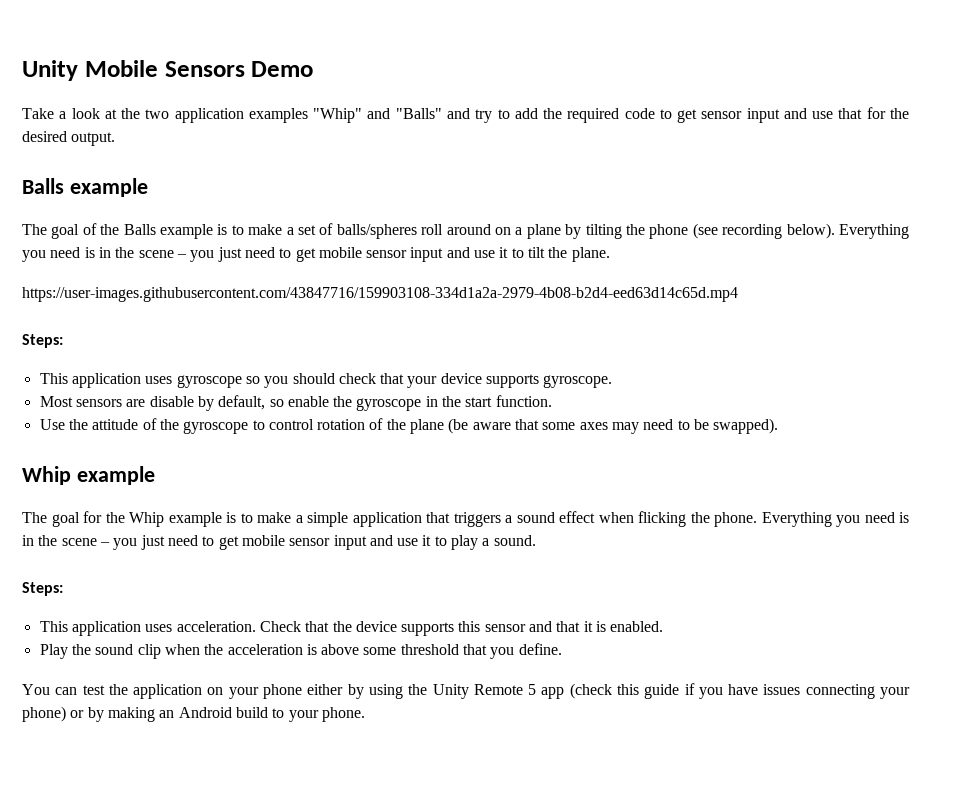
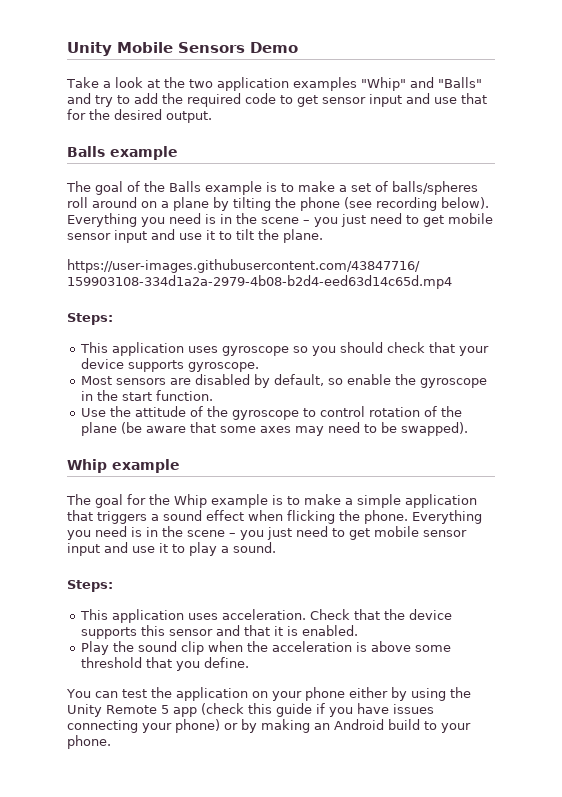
- Most sensors are disable by default, so enable the gyroscope in the start function.
+ Most sensors are disabled by default, so enable the gyroscope in the start function.

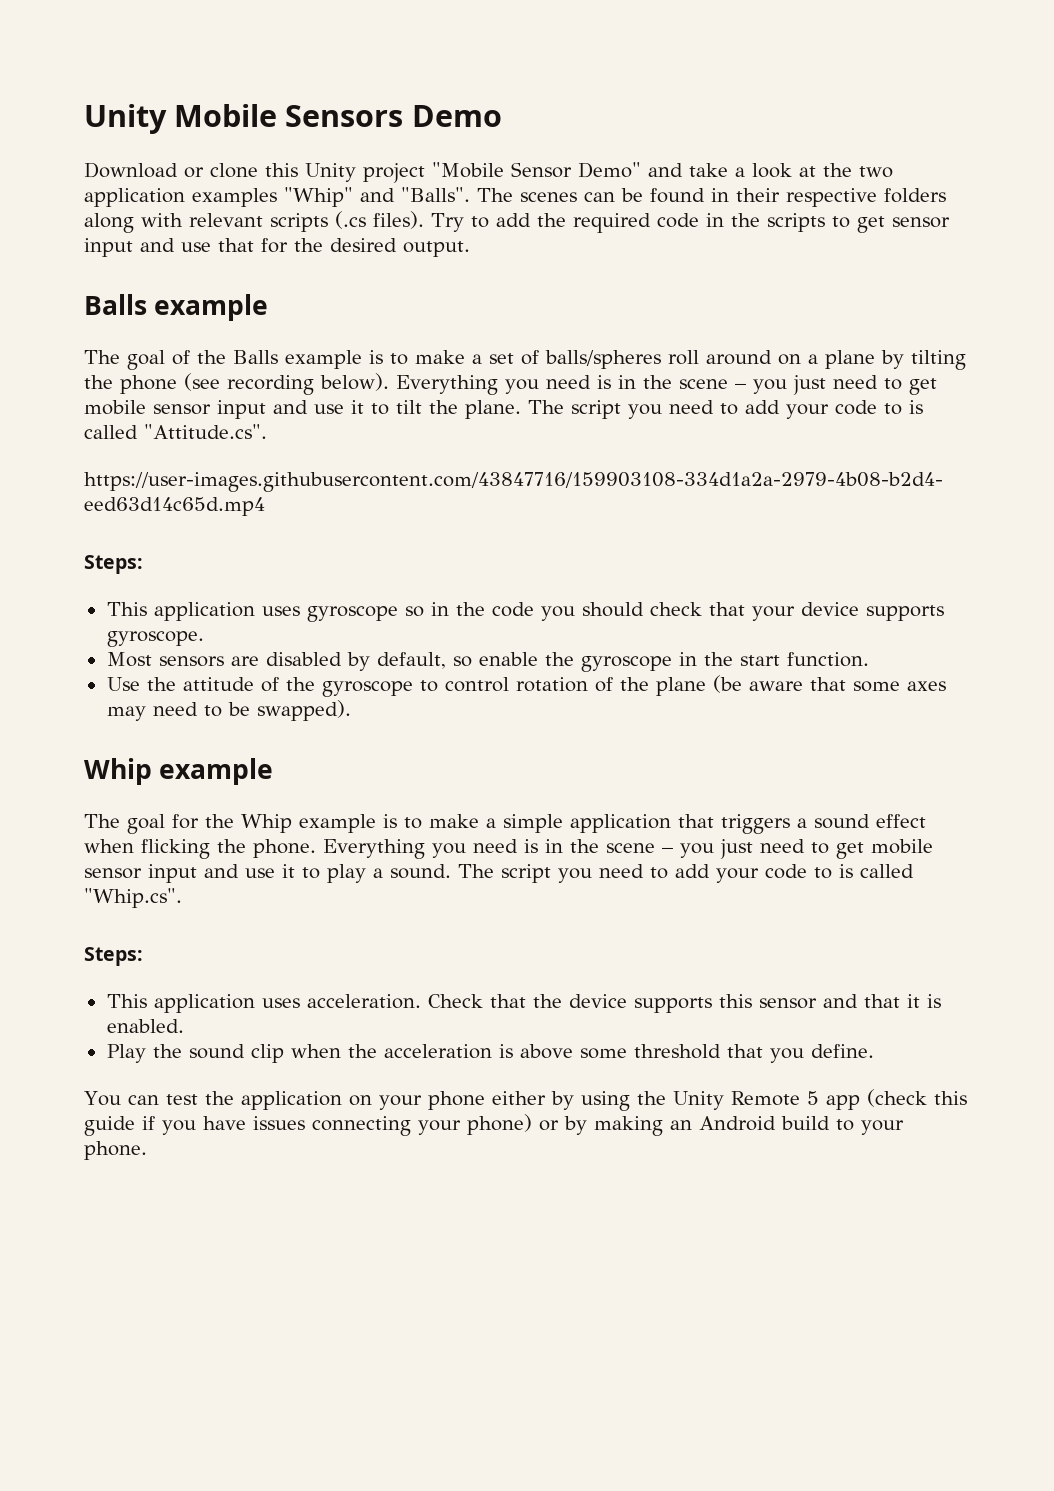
- Take a look at the two application examples "Whip" and "Balls" and try to add the required code to get sensor input and use that for the desired output.
+ Download or clone this Unity project "Mobile Sensor Demo" and take a look at the two application examples "Whip" and "Balls". The scenes can be found in their respective folders along with relevant scripts (.cs files). Try to add the required code in the scripts to get sensor input and use that for the desired output.
+ The script you need to add your code to is called "Attitude.cs".
- This application uses gyroscope so you should check that your device supports gyroscope.
+ This application uses gyroscope so in the code you should check that your device supports gyroscope.
+ The script you need to add your code to is called "Whip.cs".

